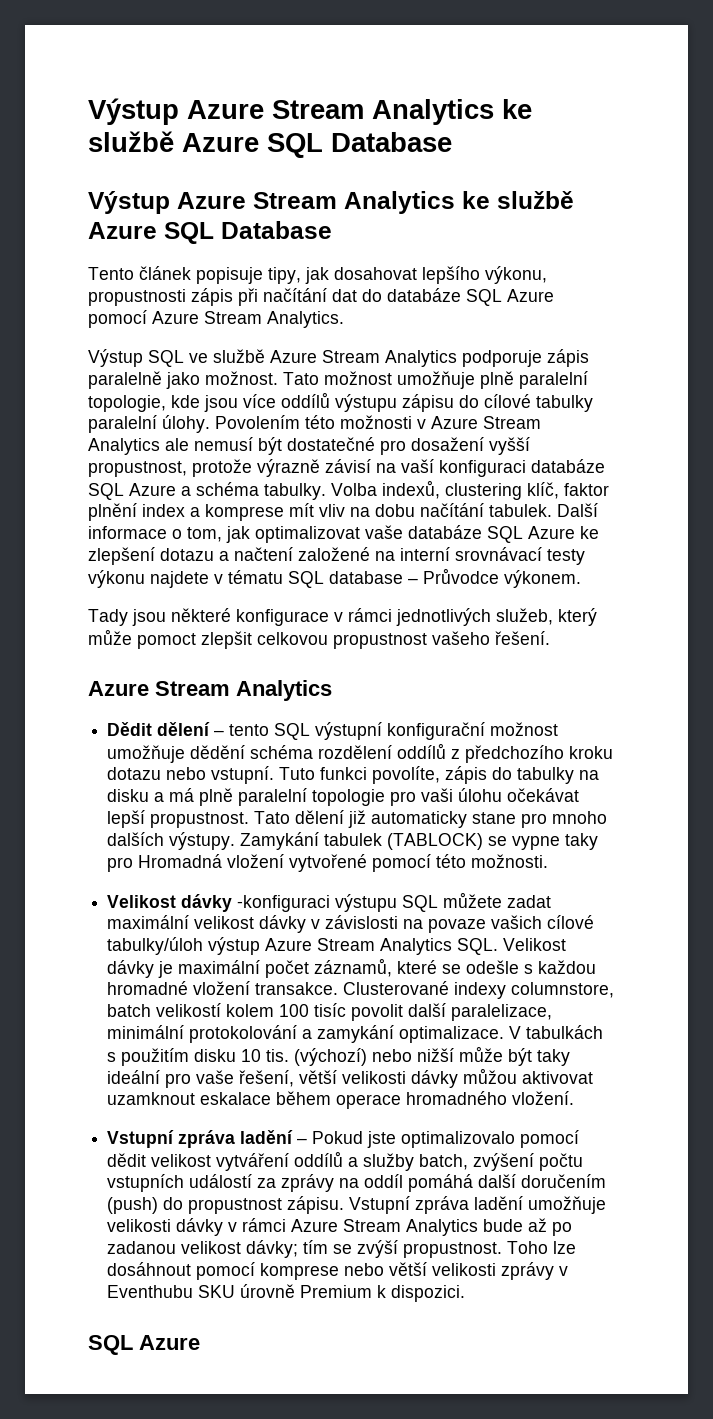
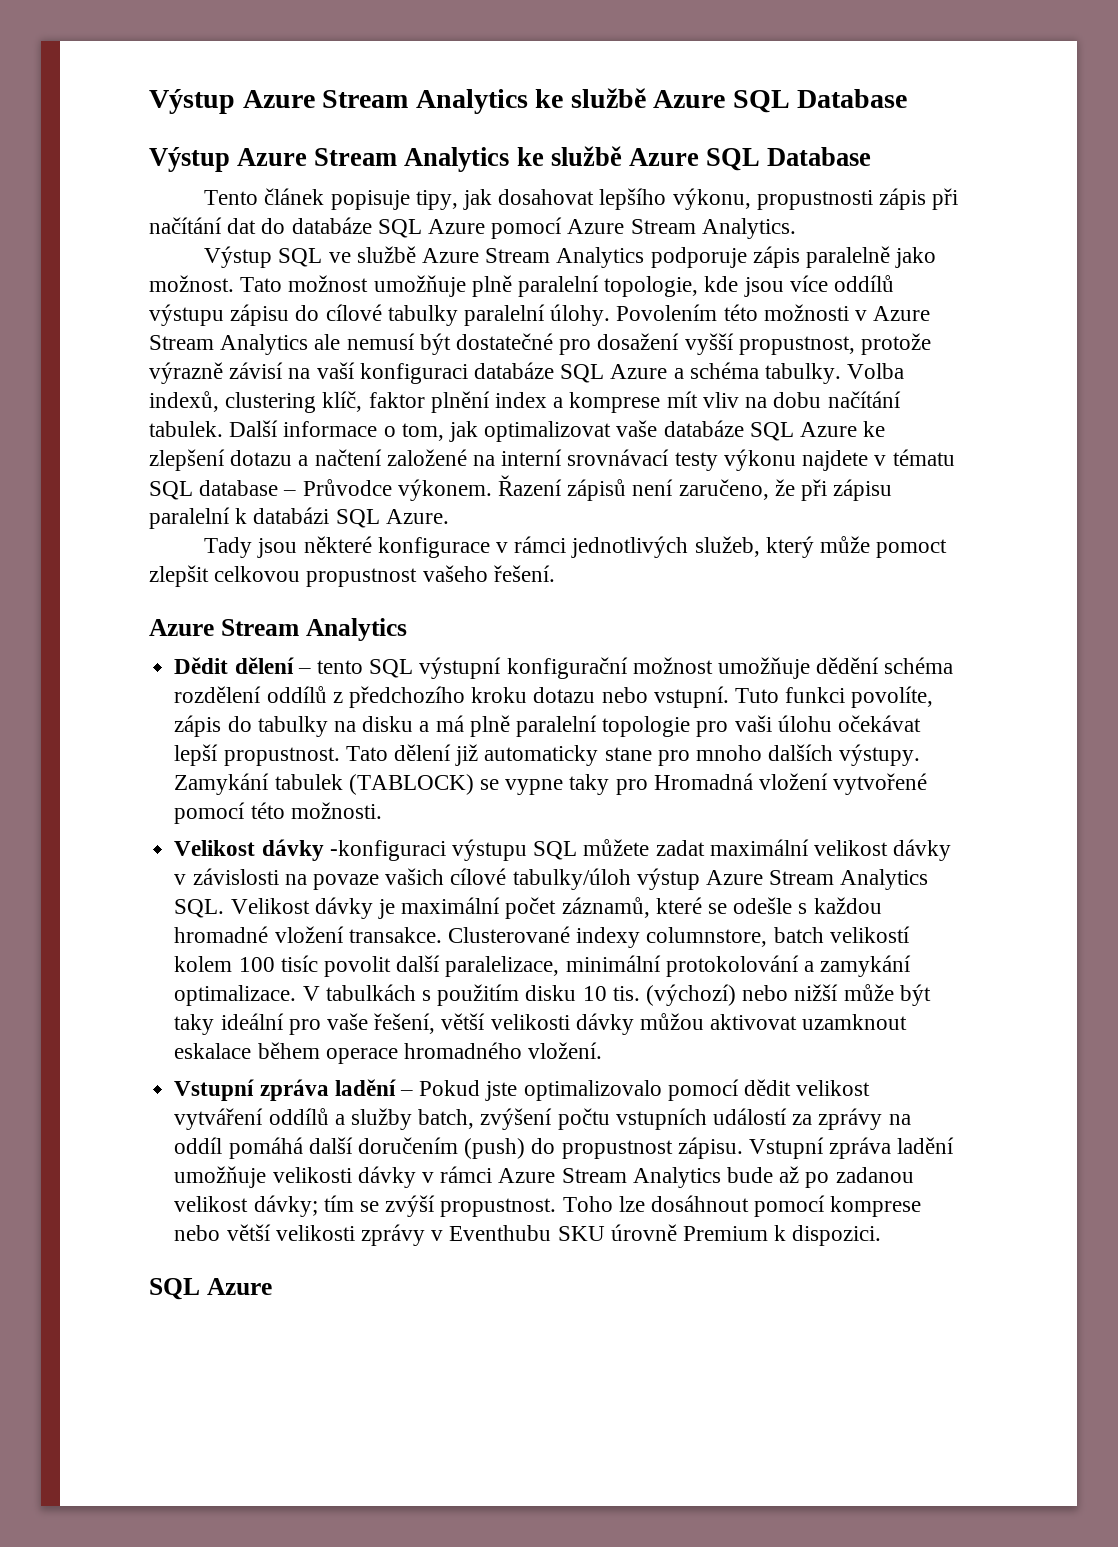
+ Řazení zápisů není zaručeno, že při zápisu paralelní k databázi SQL Azure.

